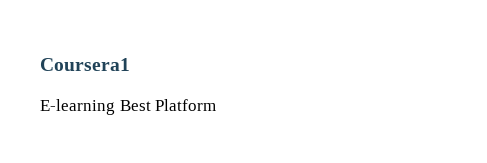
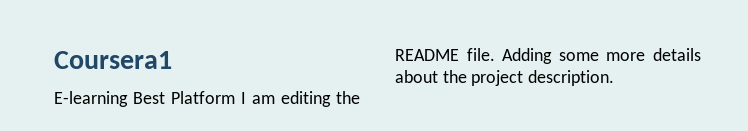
- E-learning Best Platform
+ E-learning Best Platform I am editing the README file. Adding some more details about the project description.

